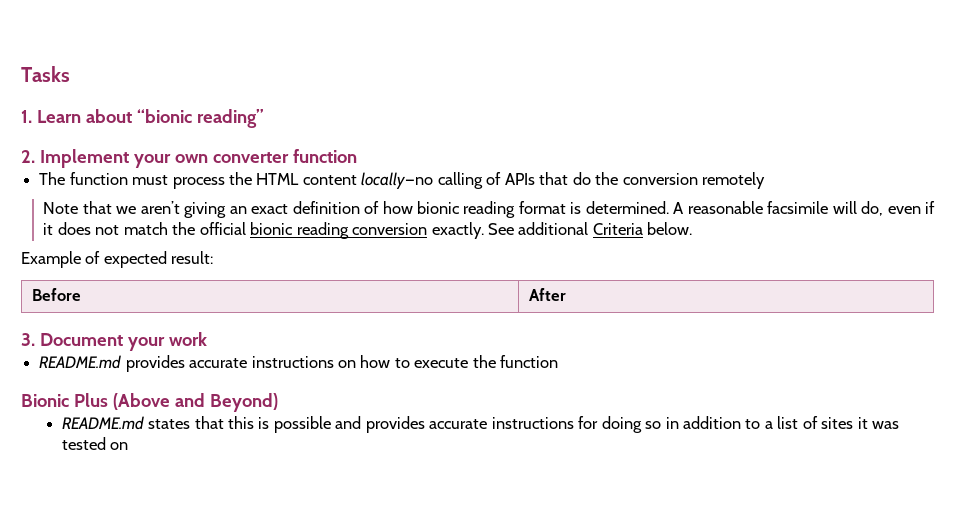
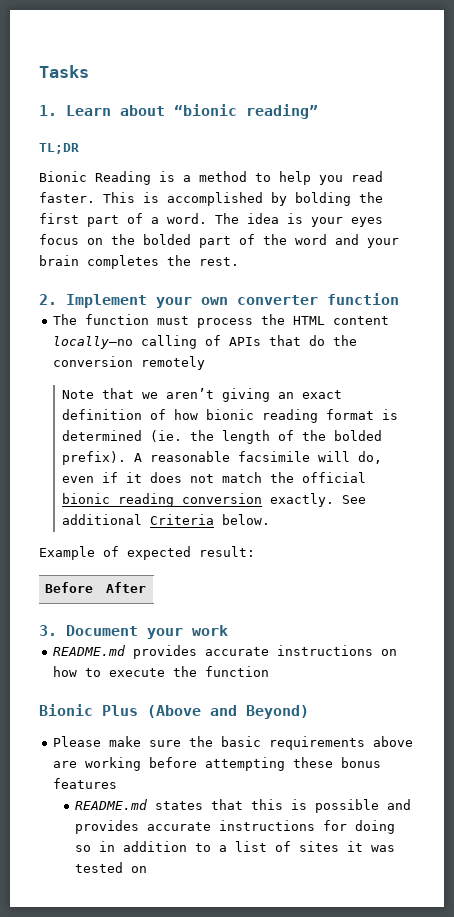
+ TL;DR
+ Bionic Reading is a method to help you read faster. This is accomplished by bolding the first part of a word. The idea is your eyes focus on the bolded part of the word and your brain completes the rest.
- Note that we aren’t giving an exact definition of how bionic reading format is determined.
+ Note that we aren’t giving an exact definition of how bionic reading format is determined (ie. the length of the bolded prefix).
+ Please make sure the basic requirements above are working before attempting these bonus features

